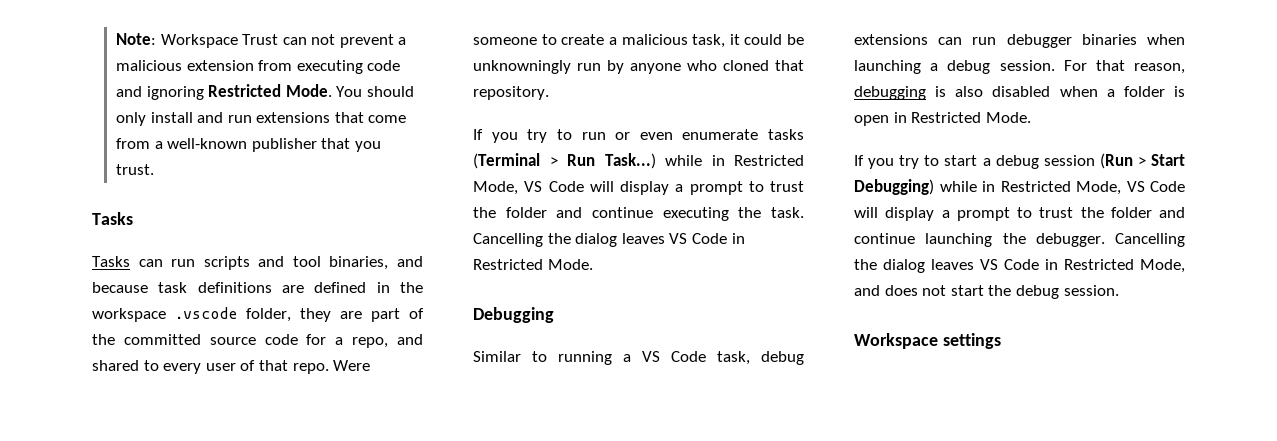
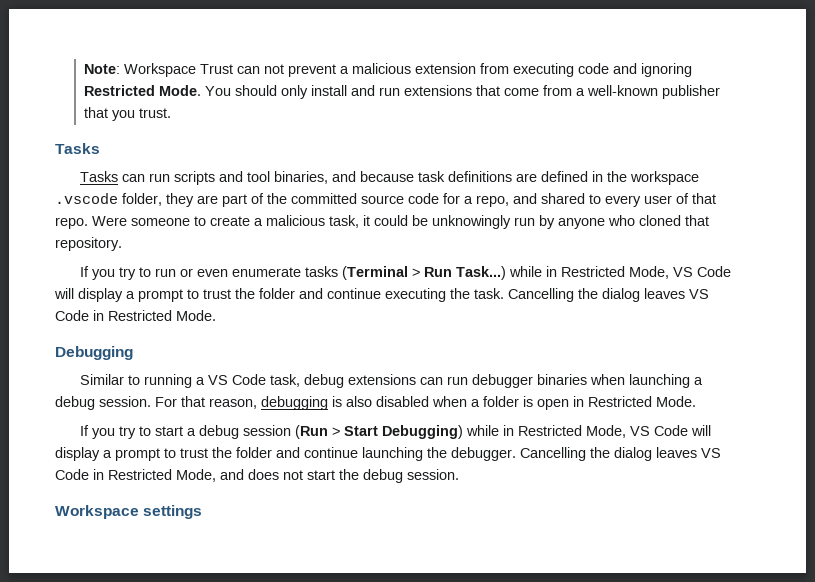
- Were someone to create a malicious task, it could be unknowningly run by anyone who cloned that repository.
+ Were someone to create a malicious task, it could be unknowingly run by anyone who cloned that repository.

